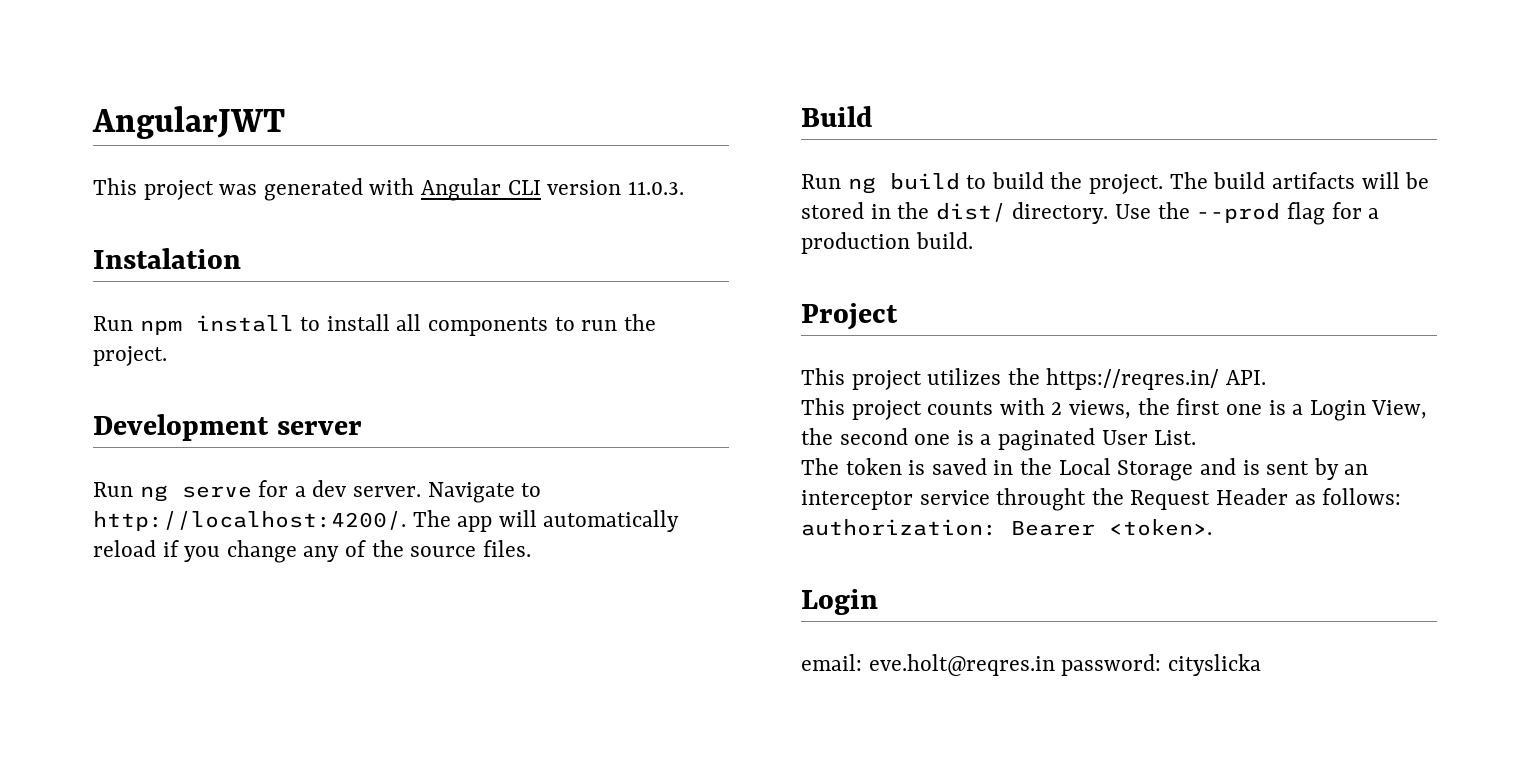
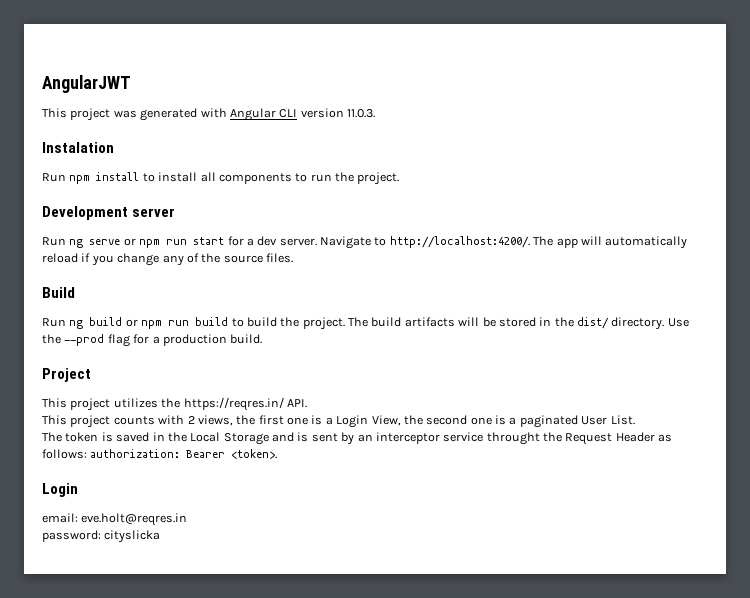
- Run ng serve for a dev server.
+ Run ng serve or npm run start for a dev server.
- Run ng build to build the project.
+ Run ng build or npm run build to build the project.
- email: eve.holt@reqres.in password: cityslicka
+ email: eve.holt@reqres.in
+ password: cityslicka

